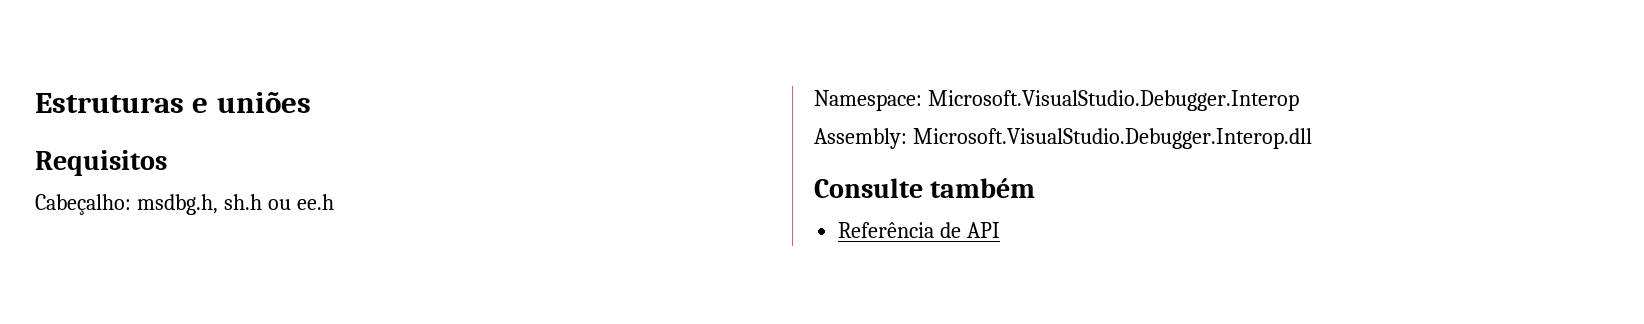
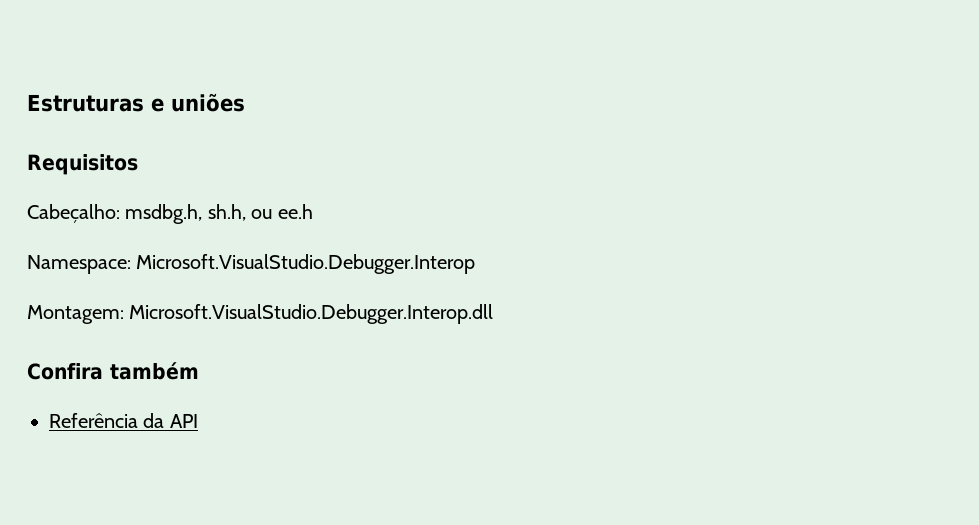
- Cabeçalho: msdbg.h, sh.h ou ee.h
+ Cabeçalho: msdbg.h, sh.h, ou ee.h
- Assembly: Microsoft.VisualStudio.Debugger.Interop.dll
+ Montagem: Microsoft.VisualStudio.Debugger.Interop.dll
- Consulte também
+ Confira também
- Referência de API
+ Referência da API

